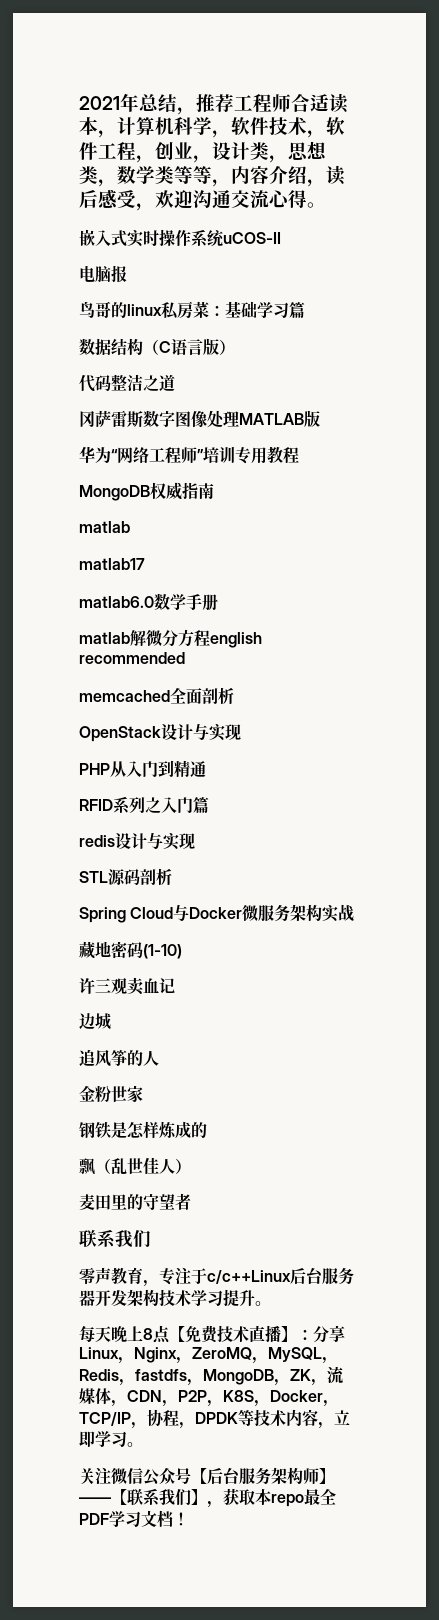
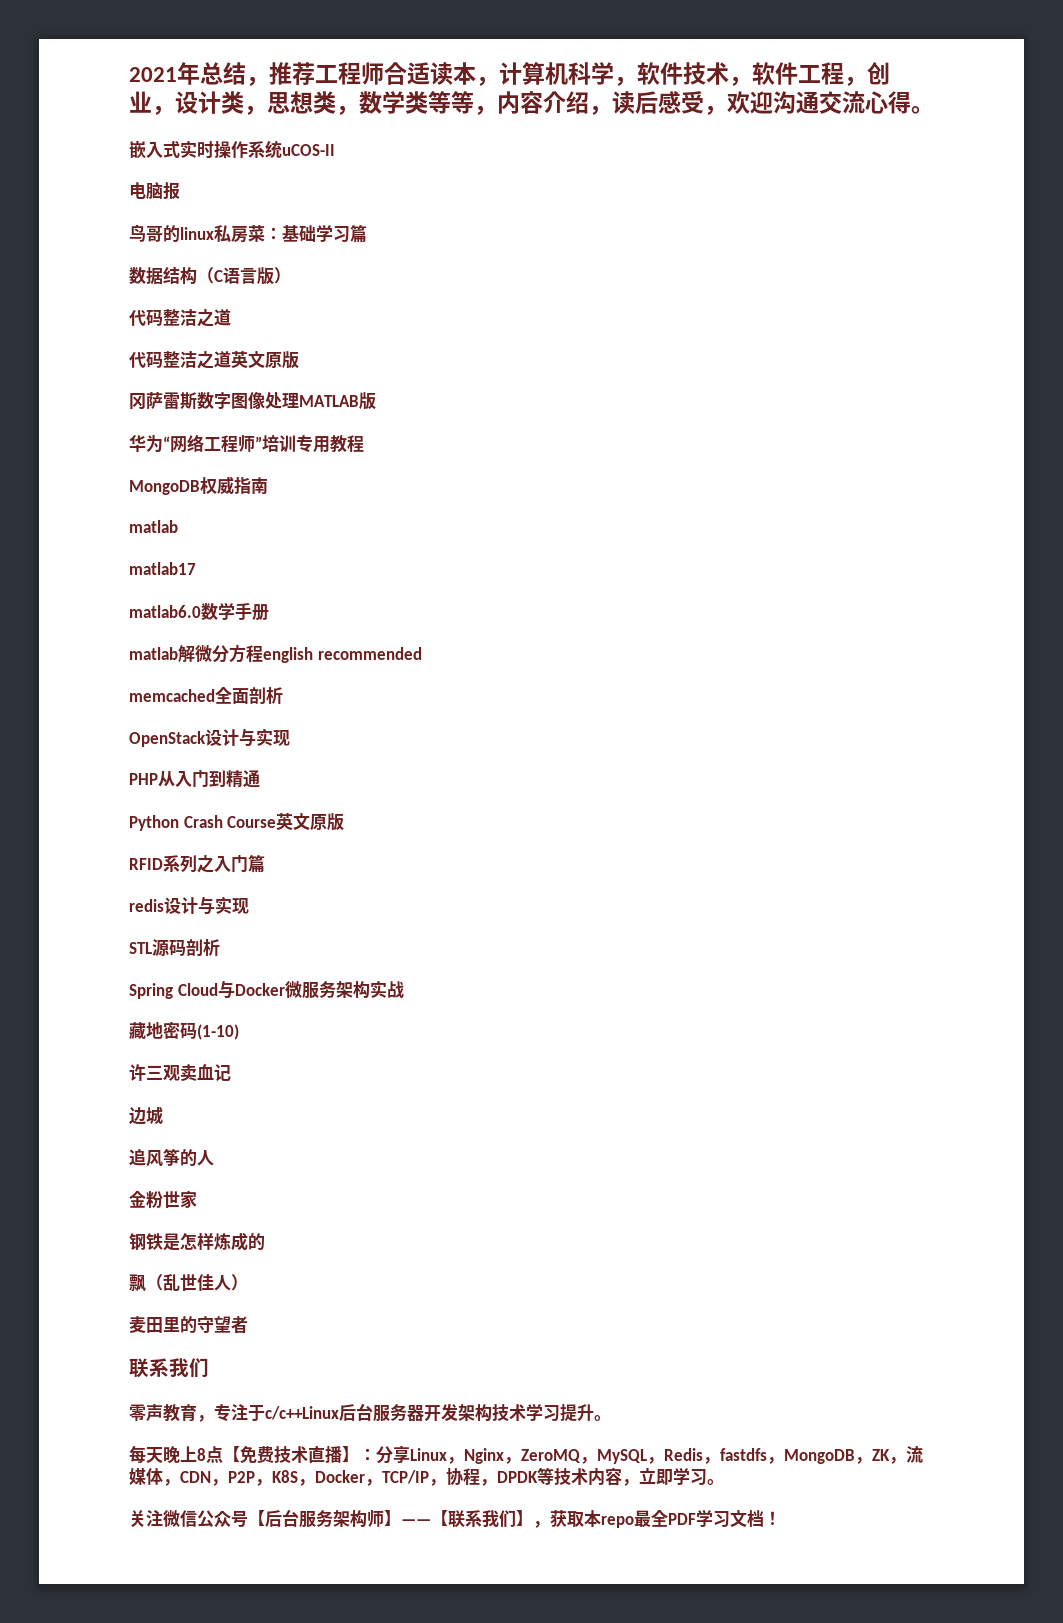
+ 代码整洁之道英文原版
+ Python Crash Course英文原版

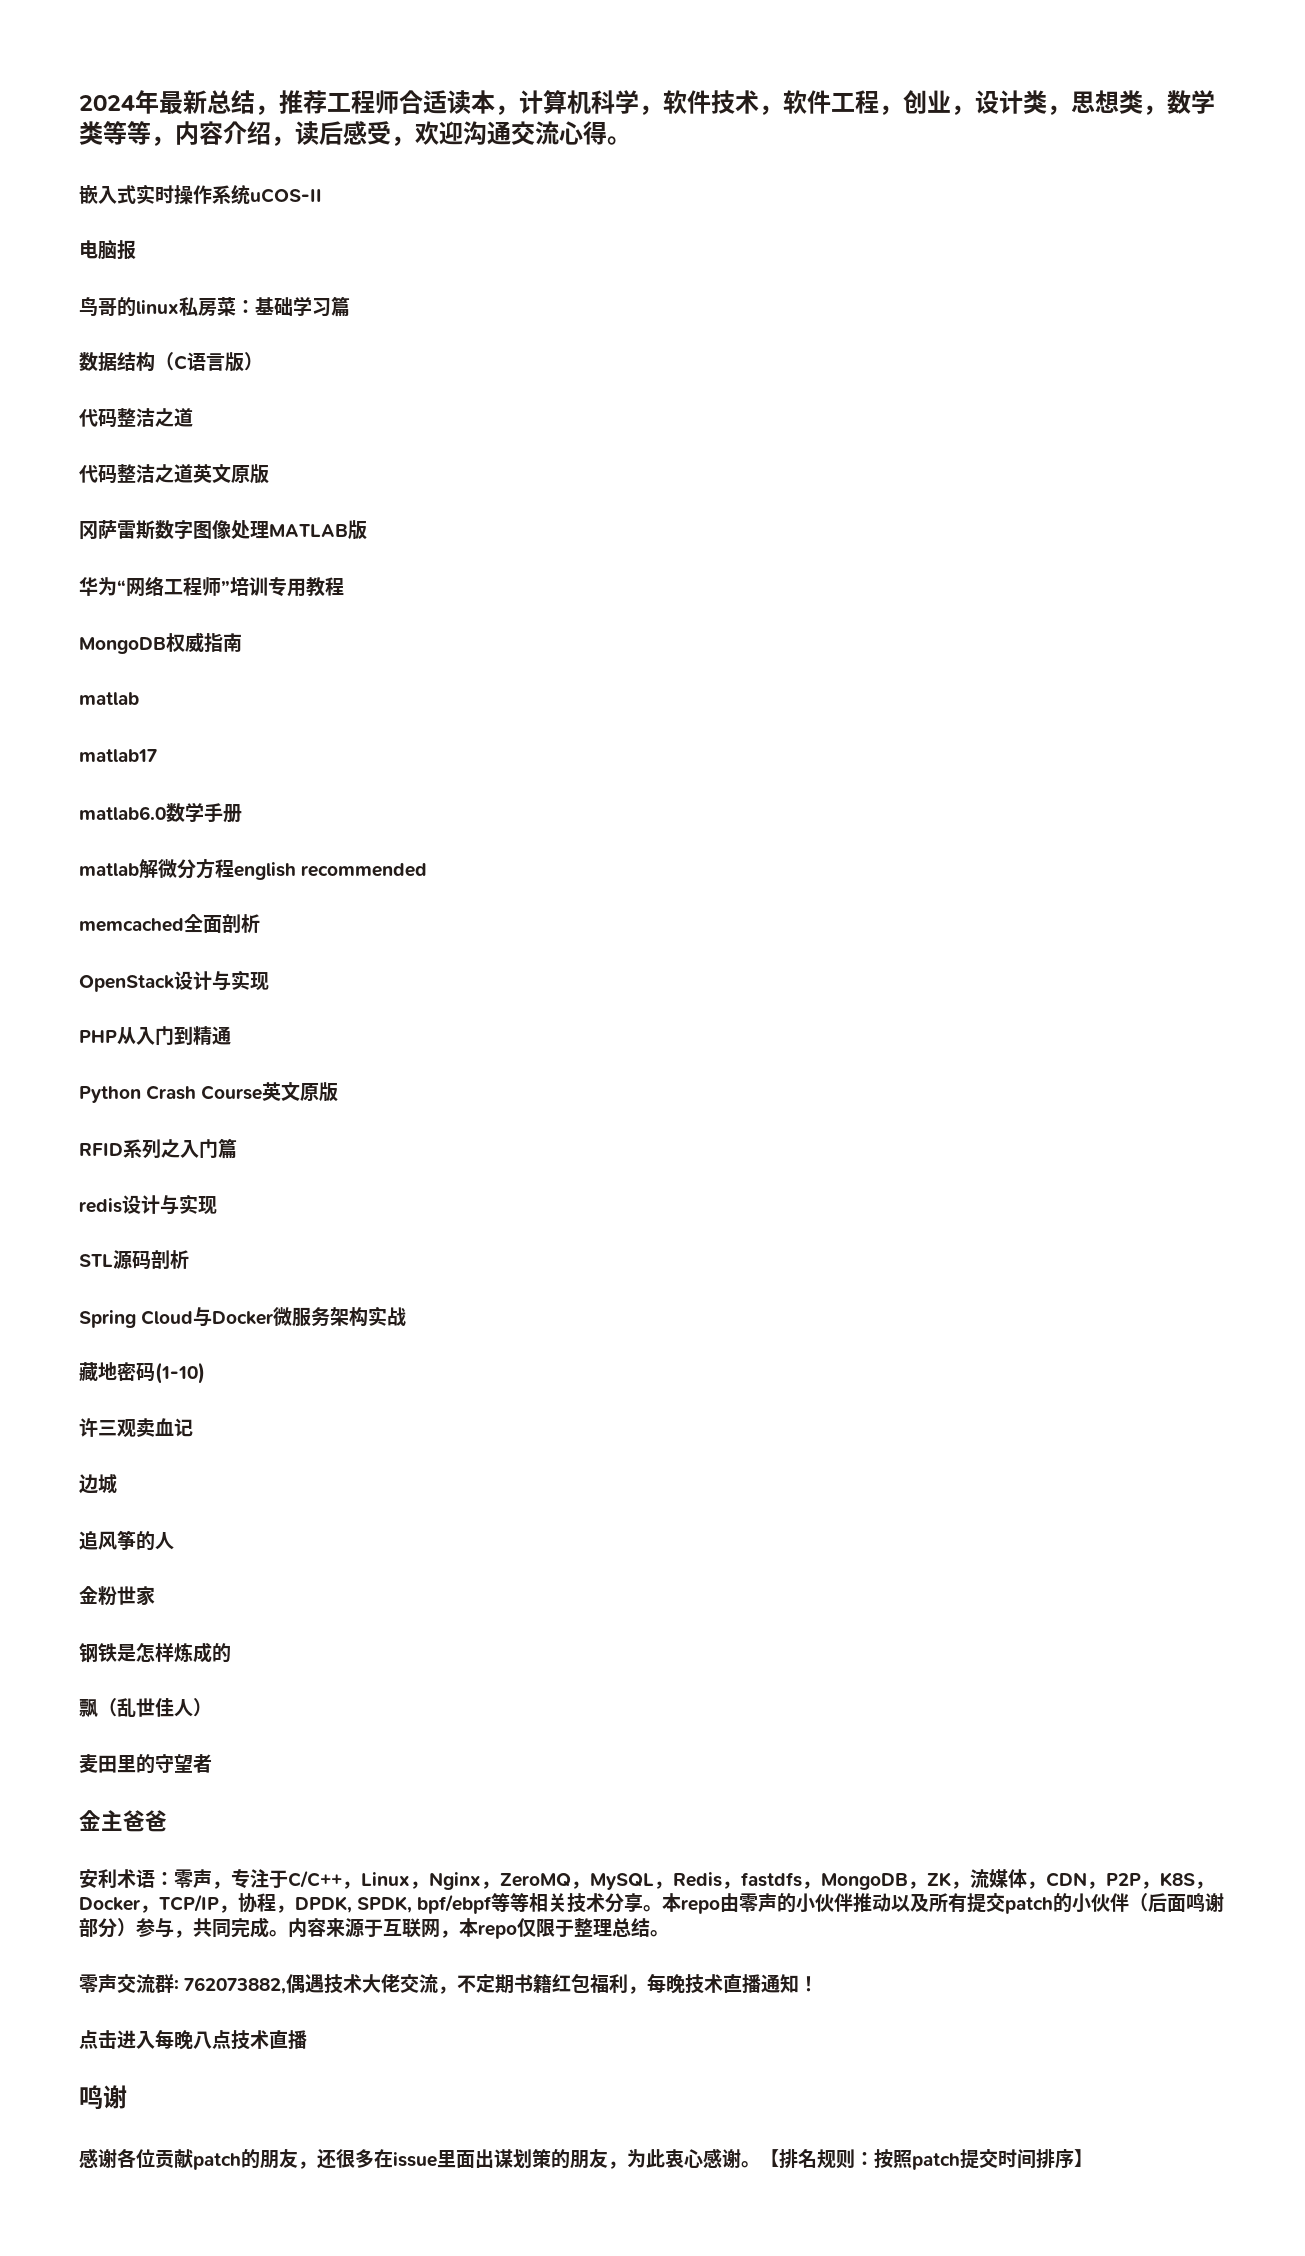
- 2021年总结，推荐工程师合适读本，计算机科学，软件技术，软件工程，创业，设计类，思想类，数学类等等，内容介绍，读后感受，欢迎沟通交流心得。
+ 2024年最新总结，推荐工程师合适读本，计算机科学，软件技术，软件工程，创业，设计类，思想类，数学类等等，内容介绍，读后感受，欢迎沟通交流心得。
  麦田里的守望者
- 联系我们
- 零声教育，专注于c/c++Linux后台服务器开发架构技术学习提升。
- 每天晚上8点【免费技术直播】：分享Linux，Nginx，ZeroMQ，MySQL，Redis，fastdfs，MongoDB，ZK，流媒体，CDN，P2P，K8S，Docker，TCP/IP，协程，DPDK等技术内容，立即学习。
- 关注微信公众号【后台服务架构师】——【联系我们】，获取本repo最全PDF学习文档！
+ 金主爸爸
+ 安利术语：零声，专注于C/C++，Linux，Nginx，ZeroMQ，MySQL，Redis，fastdfs，MongoDB，ZK，流媒体，CDN，P2P，K8S，Docker，TCP/IP，协程，DPDK, SPDK, bpf/ebpf等等相关技术分享。本repo由零声的小伙伴推动以及所有提交patch的小伙伴（后面鸣谢部分）参与，共同完成。内容来源于互联网，本repo仅限于整理总结。
+ 零声交流群: 762073882,偶遇技术大佬交流，不定期书籍红包福利，每晚技术直播通知！
+ 点击进入每晚八点技术直播
+ 鸣谢
+ 感谢各位贡献patch的朋友，还很多在issue里面出谋划策的朋友，为此衷心感谢。【排名规则：按照patch提交时间排序】

